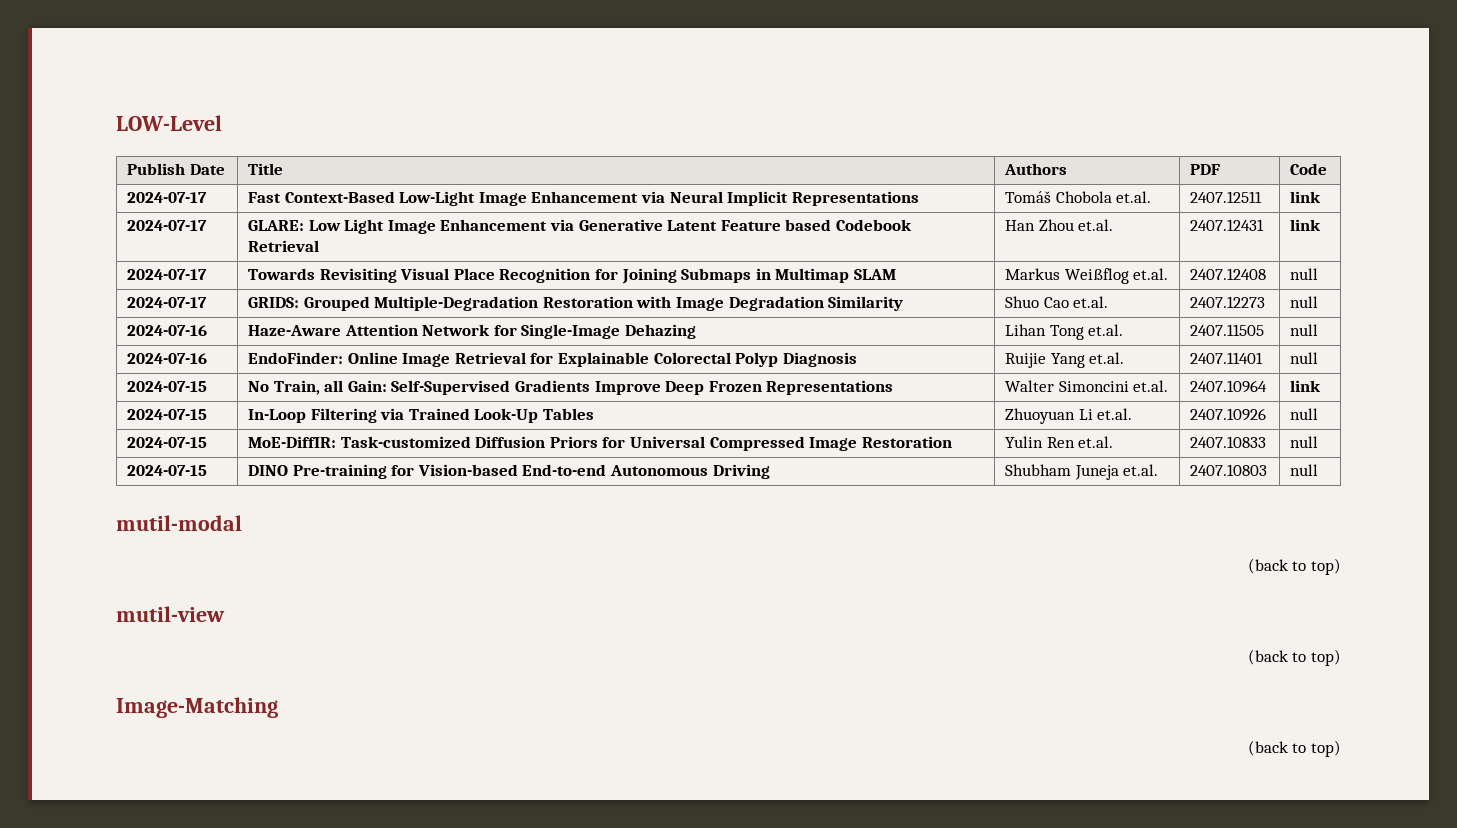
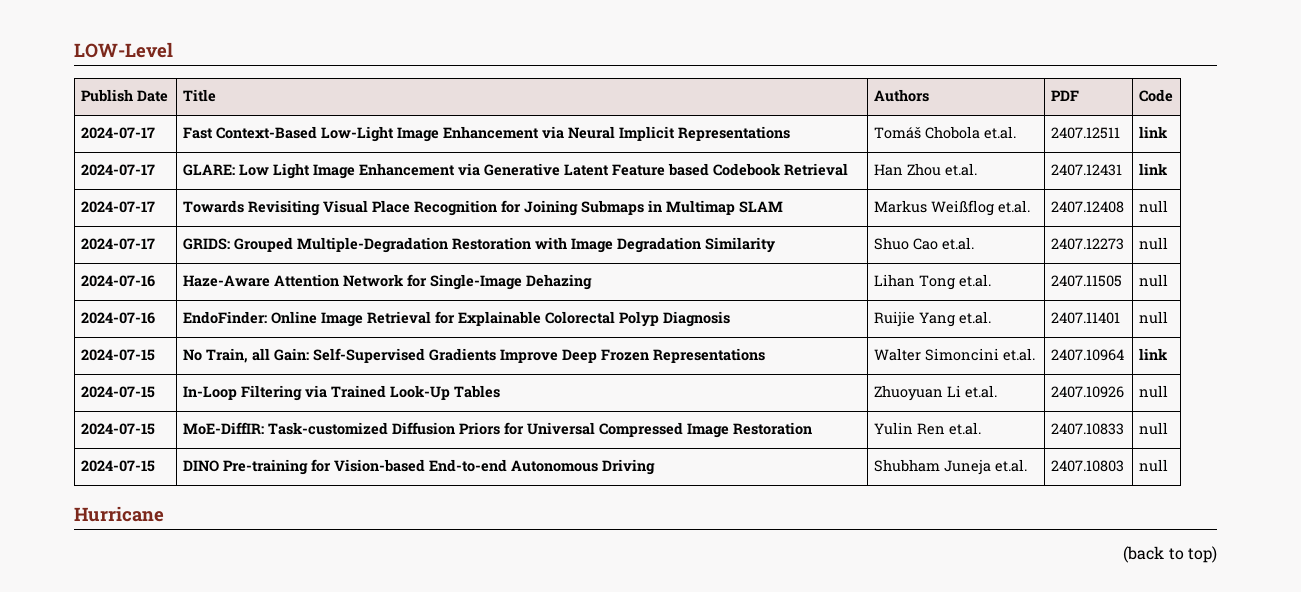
- mutil-modal
- (back to top)
- mutil-view
- (back to top)
- Image-Matching
+ Hurricane

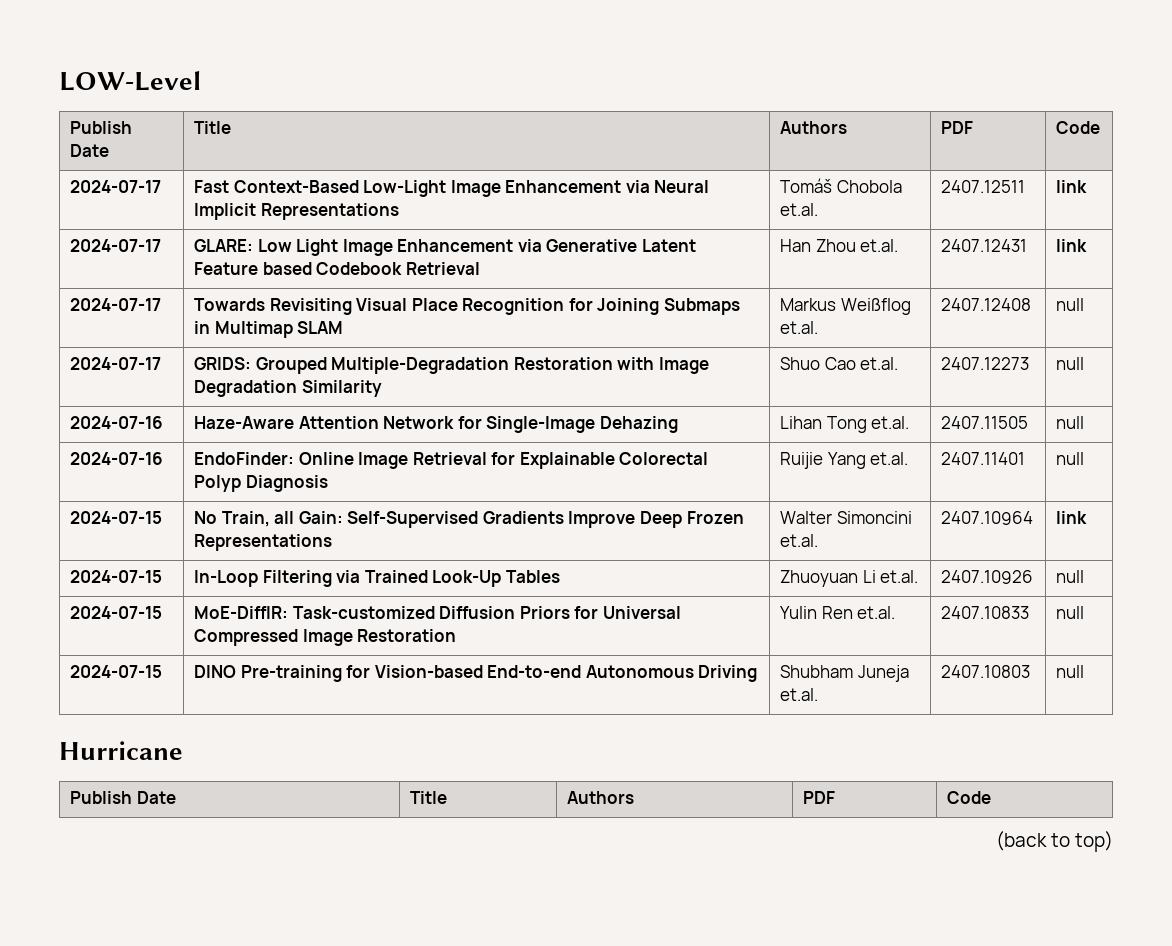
  Hurricane
+ Publish Date | Title | Authors | PDF | Code

